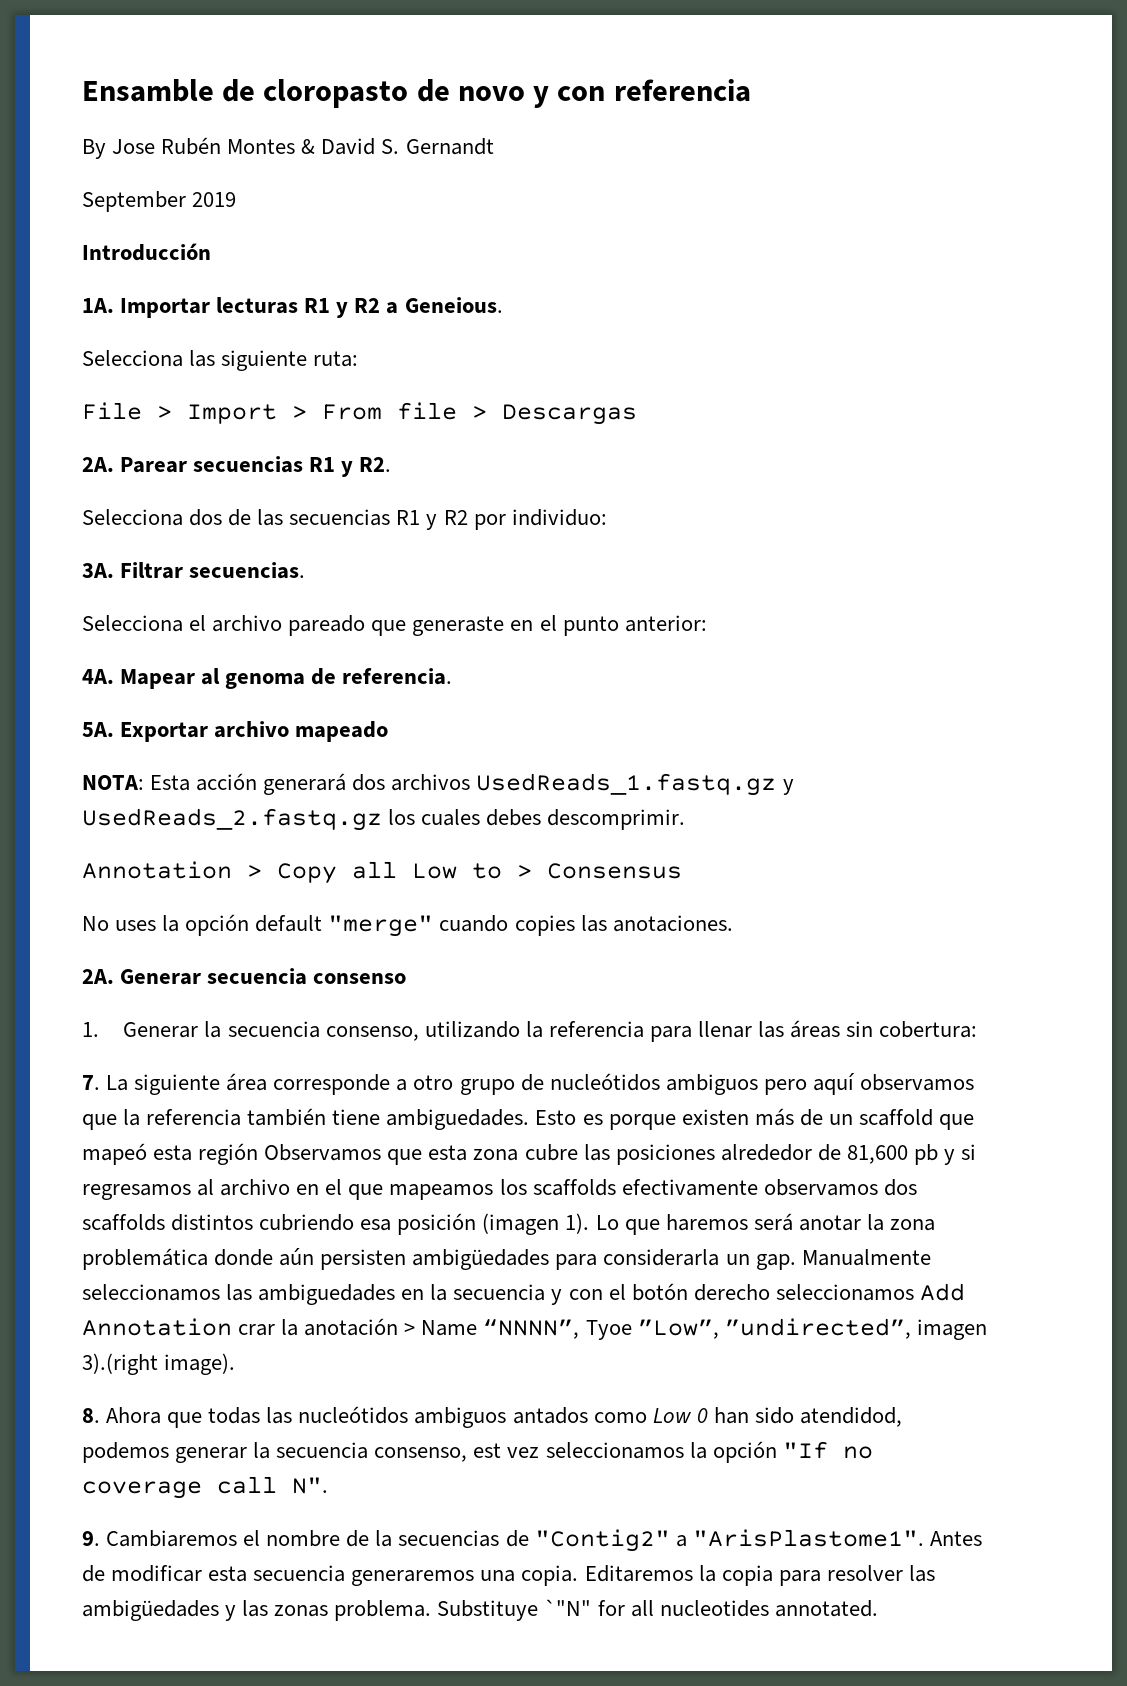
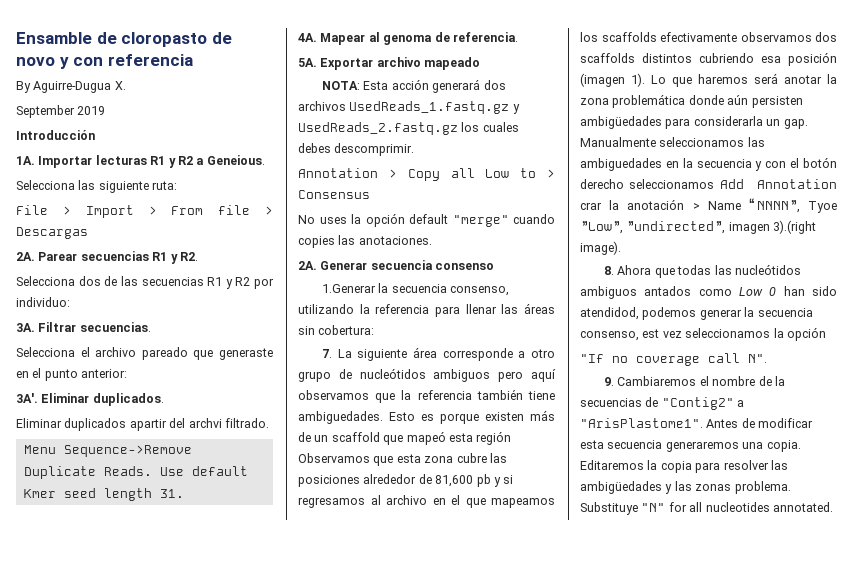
- By Jose Rubén Montes & David S. Gernandt
+ By Aguirre-Dugua X.
+ 3A'. Eliminar duplicados.
+ Eliminar duplicados apartir del archvi filtrado.
+ Menu Sequence->Remove Duplicate Reads. Use default Kmer seed length 31.
- 1. Generar la secuencia consenso, utilizando la referencia para llenar las áreas sin cobertura:
+ 1.Generar la secuencia consenso, utilizando la referencia para llenar las áreas sin cobertura:
- 8. Ahora que todas las nucleótidos ambiguos antados como Low 0 han sido atendidod, podemos generar la secuencia consenso, est vez seleccionamos la opción "If no coverage call N".
+ 8. Ahora que todas las nucleótidos ambiguos antados como Low 0 han sido atendidod, podemos generar la secuencia consenso, est vez seleccionamos la opción
+ "If no coverage call N".
- Substituye `"N" for all nucleotides annotated.
+ Substituye "N" for all nucleotides annotated.

